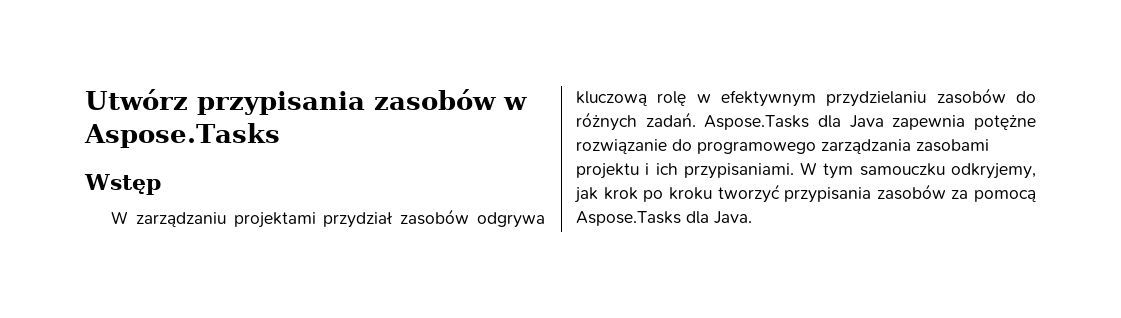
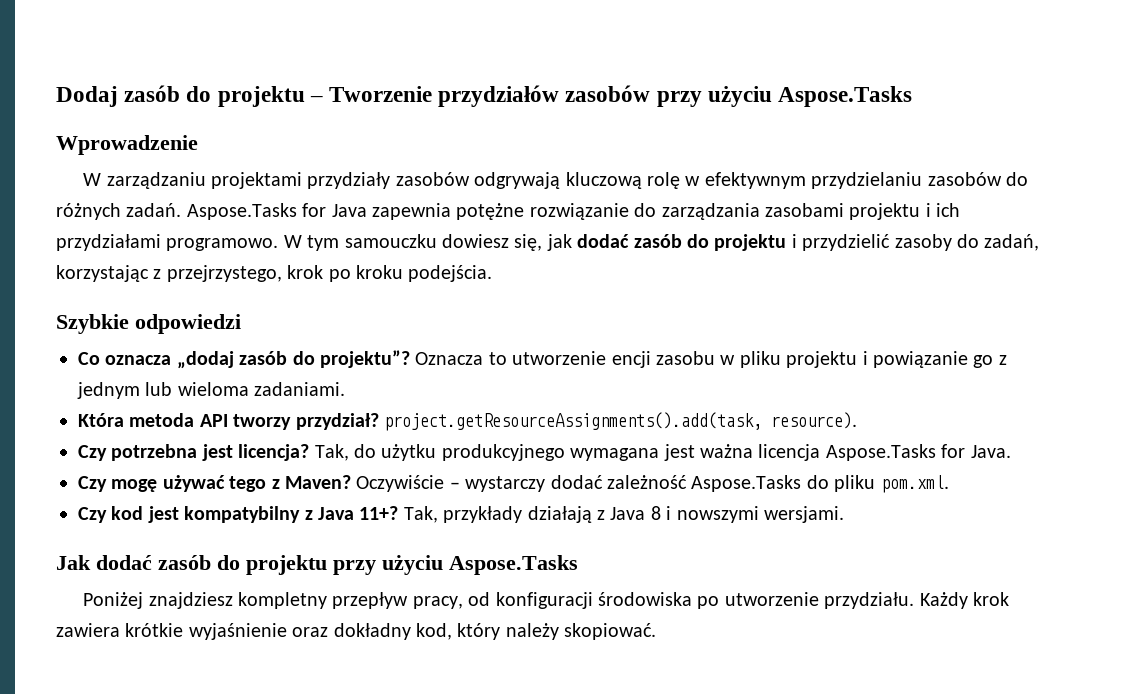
- Utwórz przypisania zasobów w Aspose.Tasks
- Wstęp
+ Dodaj zasób do projektu – Tworzenie przydziałów zasobów przy użyciu Aspose.Tasks
+ Wprowadzenie
- W zarządzaniu projektami przydział zasobów odgrywa kluczową rolę w efektywnym przydzielaniu zasobów do różnych zadań.
+ W zarządzaniu projektami przydziały zasobów odgrywają kluczową rolę w efektywnym przydzielaniu zasobów do różnych zadań.
- Aspose.Tasks dla Java zapewnia potężne rozwiązanie do programowego zarządzania zasobami projektu i ich przypisaniami.
+ Aspose.Tasks for Java zapewnia potężne rozwiązanie do zarządzania zasobami projektu i ich przydziałami programowo.
- W tym samouczku odkryjemy, jak krok po kroku tworzyć przypisania zasobów za pomocą Aspose.Tasks dla Java.
+ W tym samouczku dowiesz się, jak dodać zasób do projektu i przydzielić zasoby do zadań, korzystając z przejrzystego, krok po kroku podejścia.
+ Szybkie odpowiedzi
+ Co oznacza „dodaj zasób do projektu”? Oznacza to utworzenie encji zasobu w pliku projektu i powiązanie go z jednym lub wieloma zadaniami.
+ Która metoda API tworzy przydział? project.getResourceAssignments().add(task, resource).
+ Czy potrzebna jest licencja? Tak, do użytku produkcyjnego wymagana jest ważna licencja Aspose.Tasks for Java.
+ Czy mogę używać tego z Maven? Oczywiście – wystarczy dodać zależność Aspose.Tasks do pliku pom.xml.
+ Czy kod jest kompatybilny z Java 11+? Tak, przykłady działają z Java 8 i nowszymi wersjami.
+ Jak dodać zasób do projektu przy użyciu Aspose.Tasks
+ Poniżej znajdziesz kompletny przepływ pracy, od konfiguracji środowiska po utworzenie przydziału. Każdy krok zawiera krótkie wyjaśnienie oraz dokładny kod, który należy skopiować.

